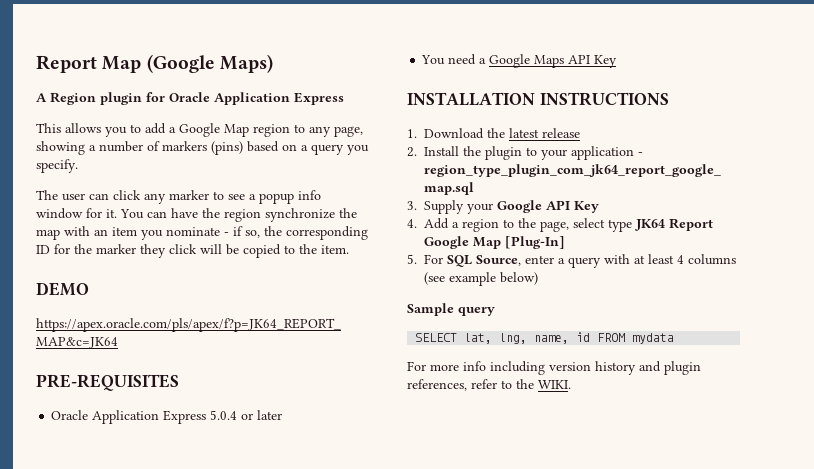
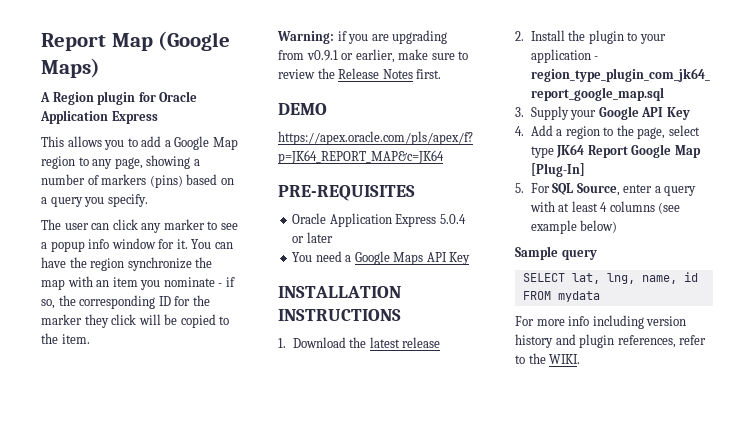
+ Warning: if you are upgrading from v0.9.1 or earlier, make sure to review the Release Notes first.

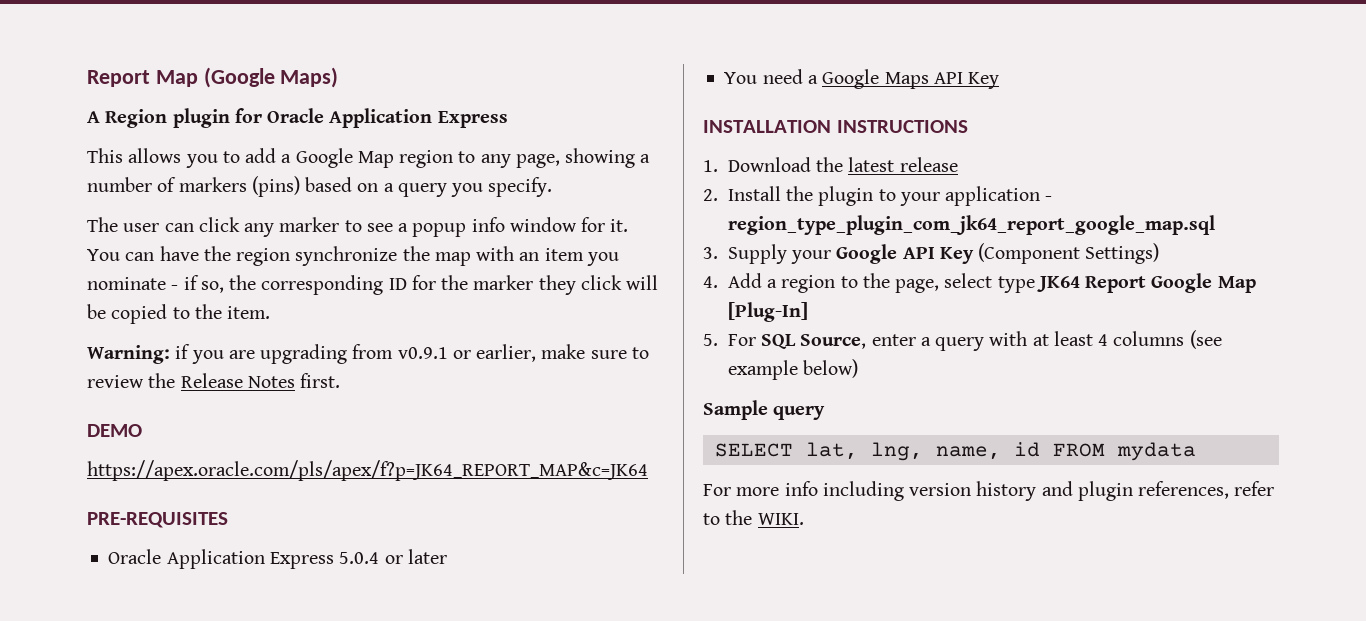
- 3. Supply your Google API Key
+ 3. Supply your Google API Key (Component Settings)

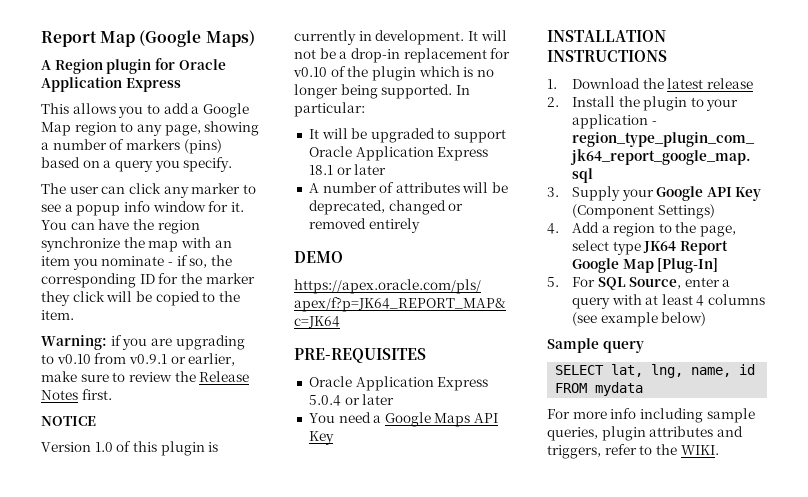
- Warning: if you are upgrading from v0.9.1 or earlier, make sure to review the Release Notes first.
+ Warning: if you are upgrading to v0.10 from v0.9.1 or earlier, make sure to review the Release Notes first.
+ NOTICE
+ Version 1.0 of this plugin is currently in development. It will not be a drop-in replacement for v0.10 of the plugin which is no longer being supported. In particular:
+ It will be upgraded to support Oracle Application Express 18.1 or later
+ A number of attributes will be deprecated, changed or removed entirely
- For more info including version history and plugin references, refer to the WIKI.
+ For more info including sample queries, plugin attributes and triggers, refer to the WIKI.

